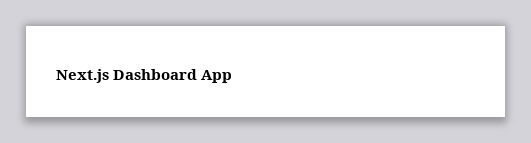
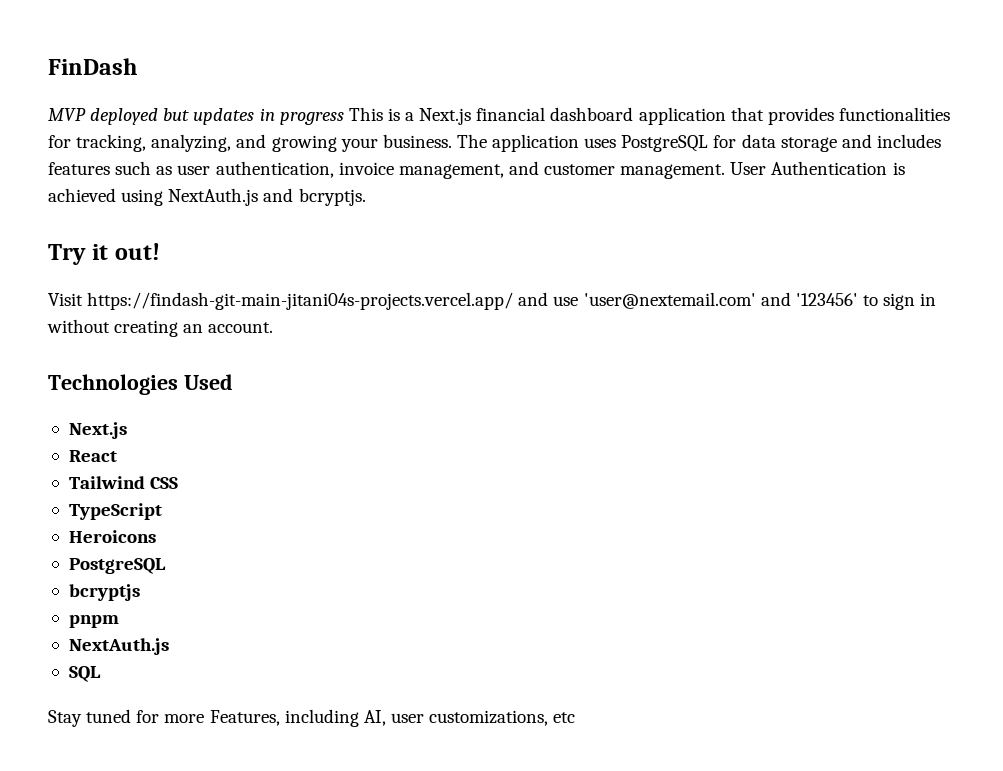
- Next.js Dashboard App
+ FinDash
+ MVP deployed but updates in progress This is a Next.js financial dashboard application that provides functionalities for tracking, analyzing, and growing your business. The application uses PostgreSQL for data storage and includes features such as user authentication, invoice management, and customer management. User Authentication is achieved using NextAuth.js and bcryptjs.
+ Try it out!
+ Visit https://findash-git-main-jitani04s-projects.vercel.app/ and use 'user@nextemail.com' and '123456' to sign in without creating an account.
+ Technologies Used
+ Next.js
+ React
+ Tailwind CSS
+ TypeScript
+ Heroicons
+ PostgreSQL
+ bcryptjs
+ pnpm
+ NextAuth.js
+ SQL
+ Stay tuned for more Features, including AI, user customizations, etc

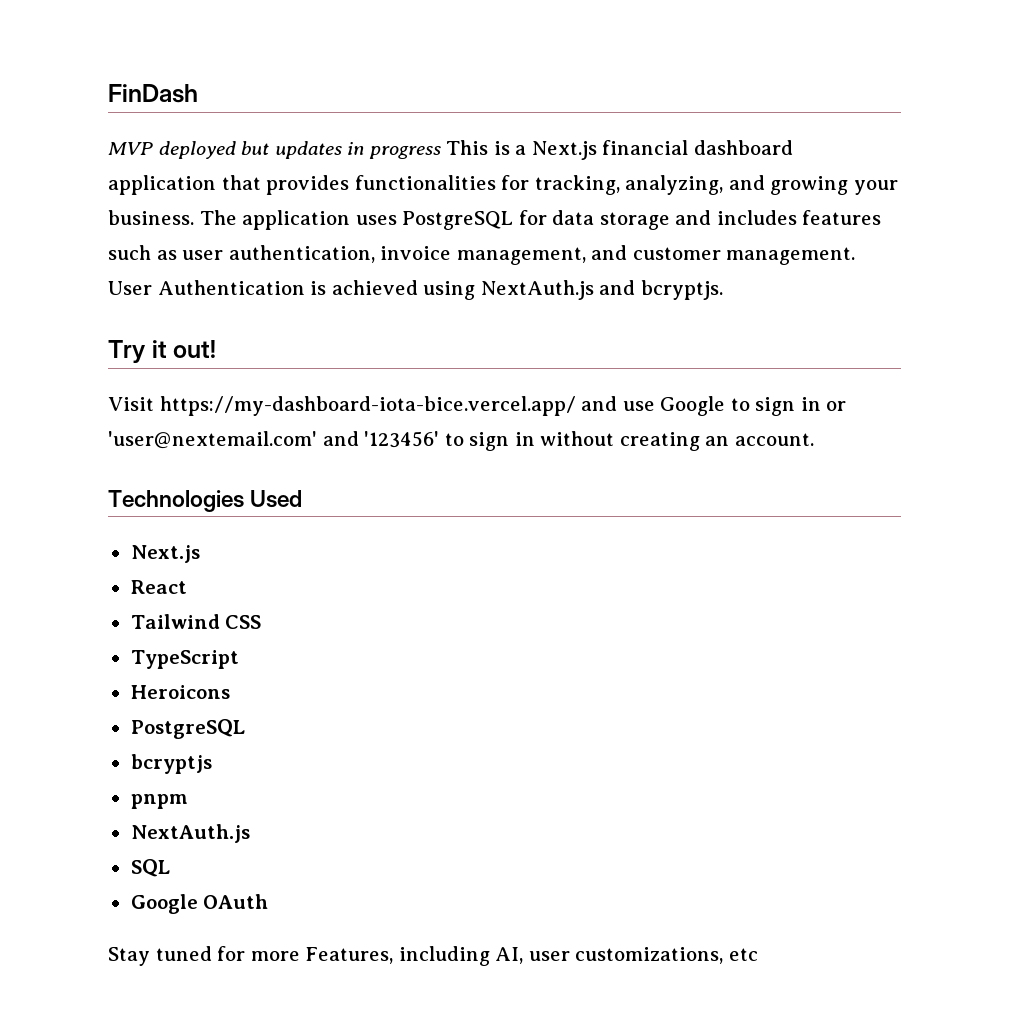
- Visit https://findash-git-main-jitani04s-projects.vercel.app/ and use 'user@nextemail.com' and '123456' to sign in without creating an account.
+ Visit https://my-dashboard-iota-bice.vercel.app/ and use Google to sign in or 'user@nextemail.com' and '123456' to sign in without creating an account.
+ Google OAuth

